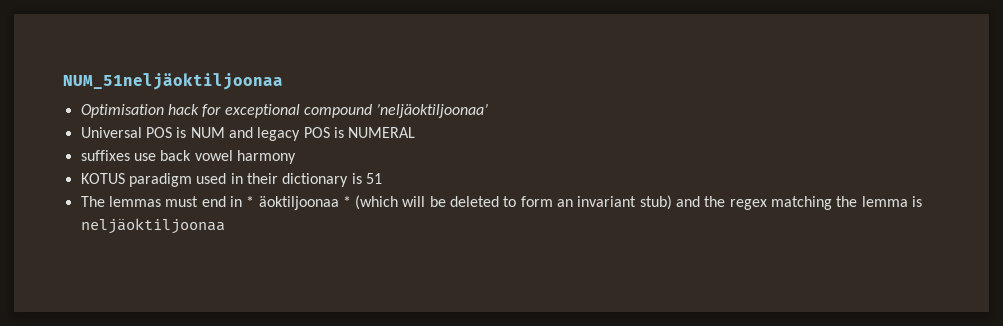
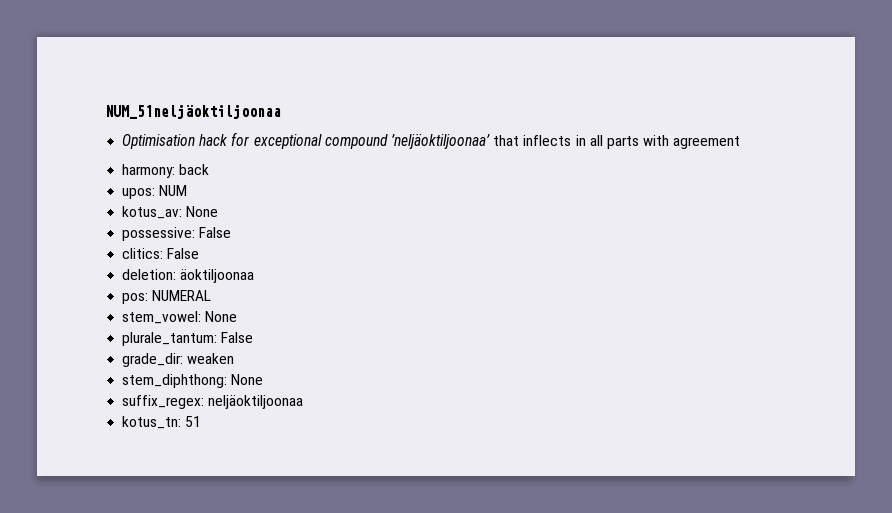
- Optimisation hack for exceptional compound ’neljäoktiljoonaa’
- Universal POS is NUM and legacy POS is NUMERAL
- suffixes use back vowel harmony
- KOTUS paradigm used in their dictionary is 51
- The lemmas must end in * äoktiljoonaa * (which will be deleted to form an invariant stub) and the regex matching the lemma is neljäoktiljoonaa
+ Optimisation hack for exceptional compound ’neljäoktiljoonaa’ that inflects in all parts with agreement
+ harmony: back
+ upos: NUM
+ kotus_av: None
+ possessive: False
+ clitics: False
+ deletion: äoktiljoonaa
+ pos: NUMERAL
+ stem_vowel: None
+ plurale_tantum: False
+ grade_dir: weaken
+ stem_diphthong: None
+ suffix_regex: neljäoktiljoonaa
+ kotus_tn: 51

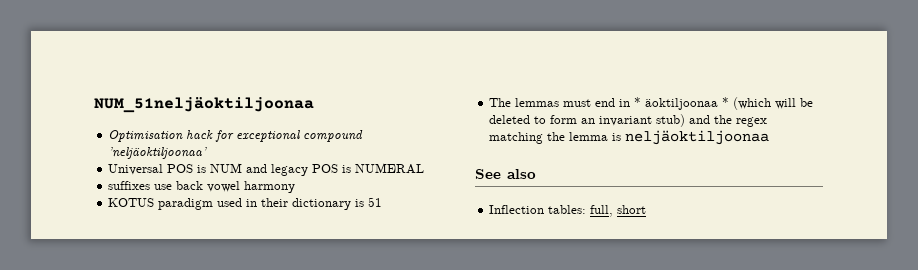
- Optimisation hack for exceptional compound ’neljäoktiljoonaa’ that inflects in all parts with agreement
- harmony: back
- upos: NUM
- kotus_av: None
- possessive: False
- clitics: False
- deletion: äoktiljoonaa
- pos: NUMERAL
- stem_vowel: None
- plurale_tantum: False
- grade_dir: weaken
- stem_diphthong: None
- suffix_regex: neljäoktiljoonaa
- kotus_tn: 51
+ Optimisation hack for exceptional compound ’neljäoktiljoonaa’
+ Universal POS is NUM and legacy POS is NUMERAL
+ suffixes use back vowel harmony
+ KOTUS paradigm used in their dictionary is 51
+ The lemmas must end in * äoktiljoonaa * (which will be deleted to form an invariant stub) and the regex matching the lemma is neljäoktiljoonaa
+ See also
+ Inflection tables: full, short

